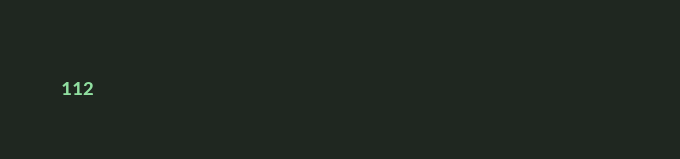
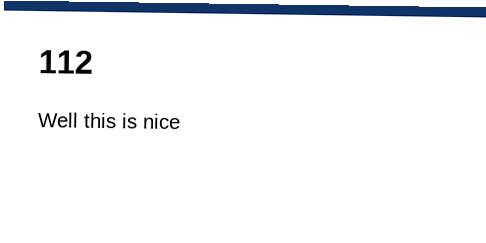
+ Well this is nice

